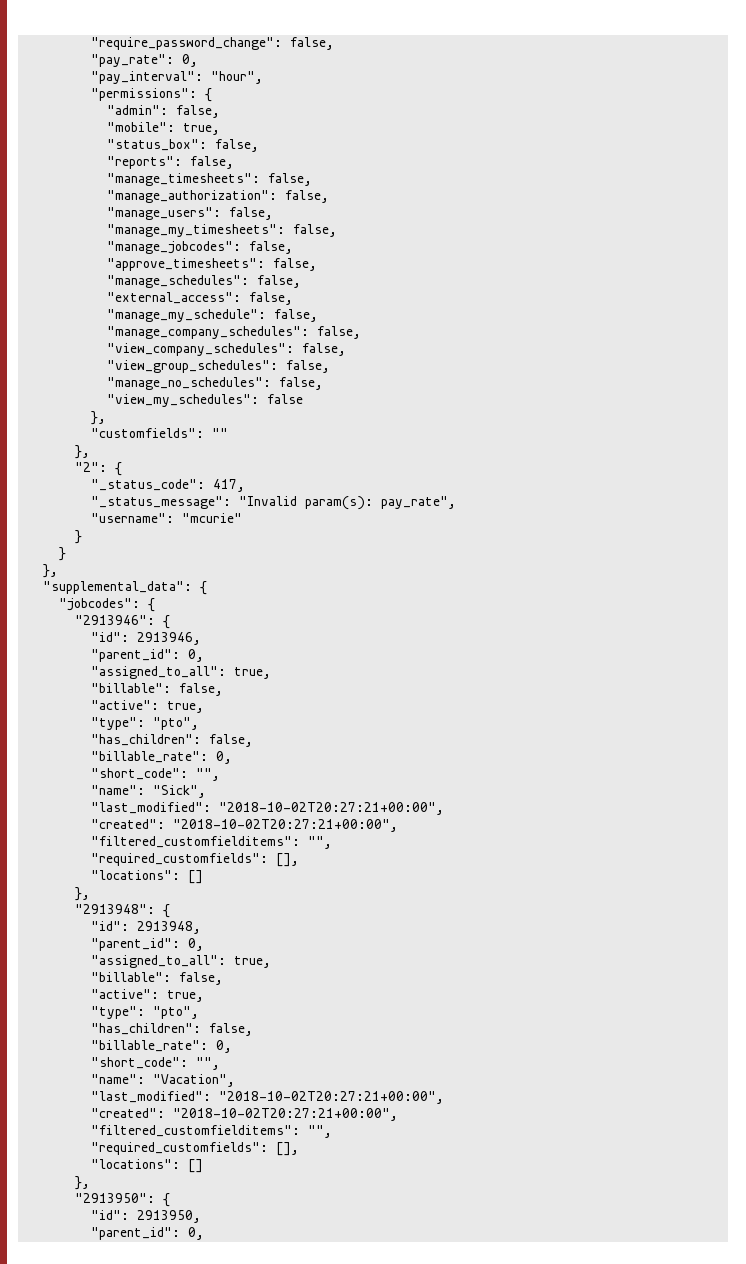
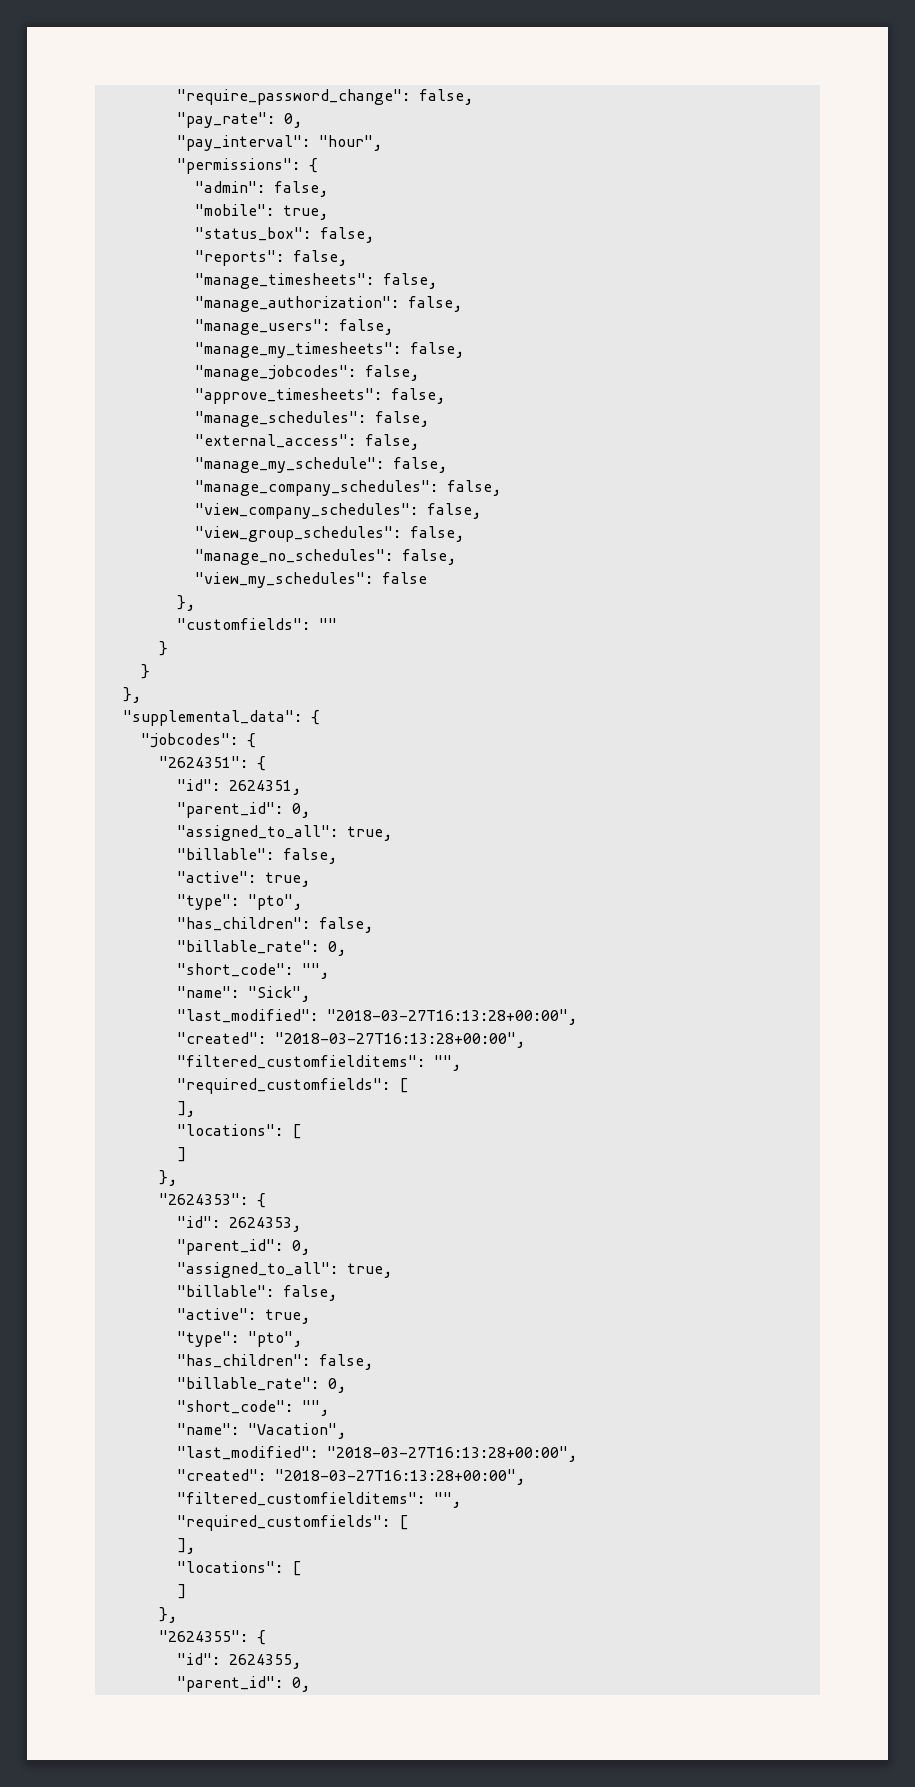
  "customfields": ""
- },
- "2": {
- "_status_code": 417,
- "_status_message": "Invalid param(s): pay_rate",
- "username": "mcurie"
- "2913946": {
- "id": 2913946,
+ "2624351": {
+ "id": 2624351,
  "name": "Sick",
- "last_modified": "2018-10-02T20:27:21+00:00",
- "created": "2018-10-02T20:27:21+00:00",
+ "last_modified": "2018-03-27T16:13:28+00:00",
+ "created": "2018-03-27T16:13:28+00:00",
  "filtered_customfielditems": "",
- "required_customfields": [],
- "locations": []
+ "required_customfields": [
+ ],
+ "locations": [
+ ]
  },
- "2913948": {
- "id": 2913948,
+ "2624353": {
+ "id": 2624353,
  "name": "Vacation",
- "last_modified": "2018-10-02T20:27:21+00:00",
- "created": "2018-10-02T20:27:21+00:00",
+ "last_modified": "2018-03-27T16:13:28+00:00",
+ "created": "2018-03-27T16:13:28+00:00",
  "filtered_customfielditems": "",
- "required_customfields": [],
- "locations": []
+ "required_customfields": [
+ ],
+ "locations": [
+ ]
  },
- "2913950": {
- "id": 2913950,
+ "2624355": {
+ "id": 2624355,

